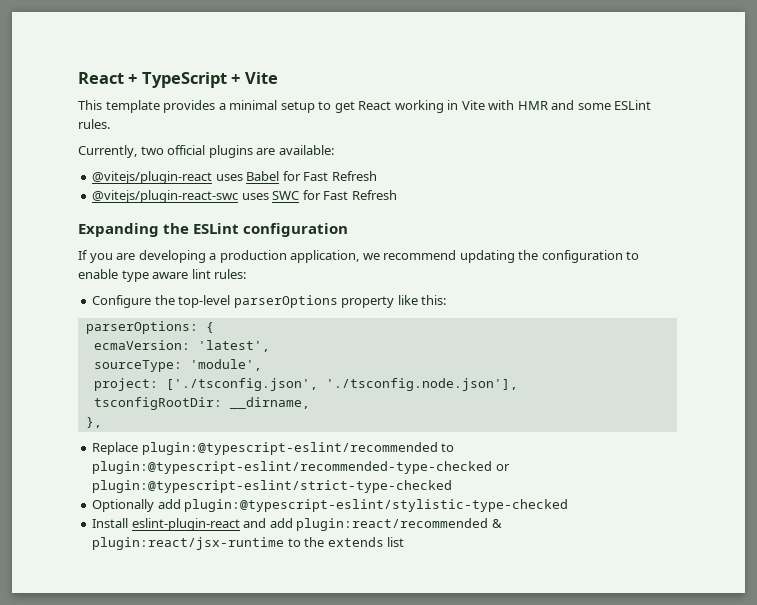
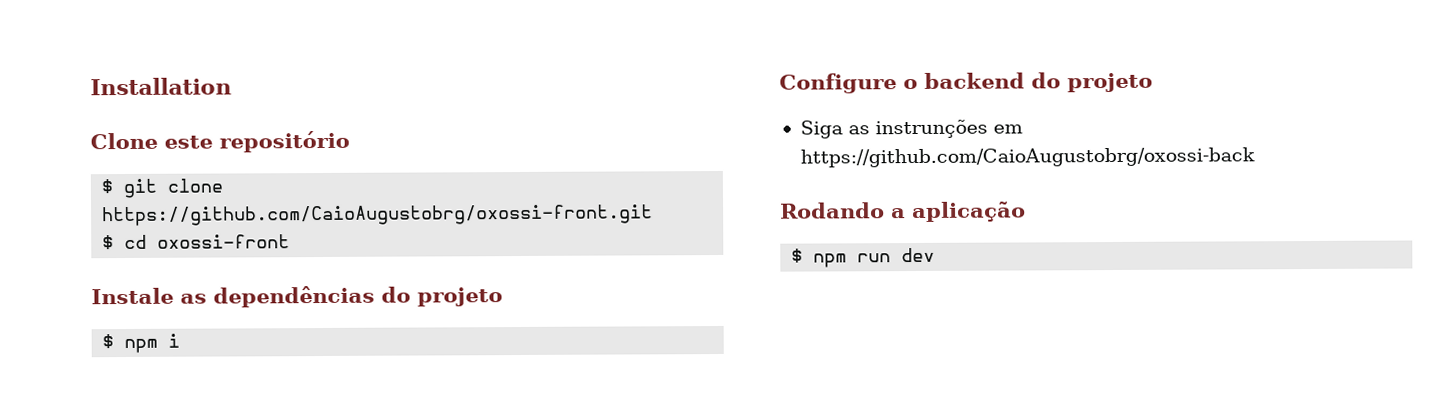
- React + TypeScript + Vite
- This template provides a minimal setup to get React working in Vite with HMR and some ESLint rules.
- Currently, two official plugins are available:
- @vitejs/plugin-react uses Babel for Fast Refresh
- @vitejs/plugin-react-swc uses SWC for Fast Refresh
- Expanding the ESLint configuration
- If you are developing a production application, we recommend updating the configuration to enable type aware lint rules:
- Configure the top-level parserOptions property like this:
- parserOptions: {
- ecmaVersion: 'latest',
- sourceType: 'module',
- project: ['./tsconfig.json', './tsconfig.node.json'],
- tsconfigRootDir: __dirname,
- },
- Replace plugin:@typescript-eslint/recommended to plugin:@typescript-eslint/recommended-type-checked or plugin:@typescript-eslint/strict-type-checked
- Optionally add plugin:@typescript-eslint/stylistic-type-checked
- Install eslint-plugin-react and add plugin:react/recommended & plugin:react/jsx-runtime to the extends list
+ Installation
+ Clone este repositório
+ $ git clone https://github.com/CaioAugustobrg/oxossi-front.git
+ $ cd oxossi-front
+ Instale as dependências do projeto
+ $ npm i
+ Configure o backend do projeto
+ Siga as instrunções em https://github.com/CaioAugustobrg/oxossi-back
+ Rodando a aplicação
+ $ npm run dev

